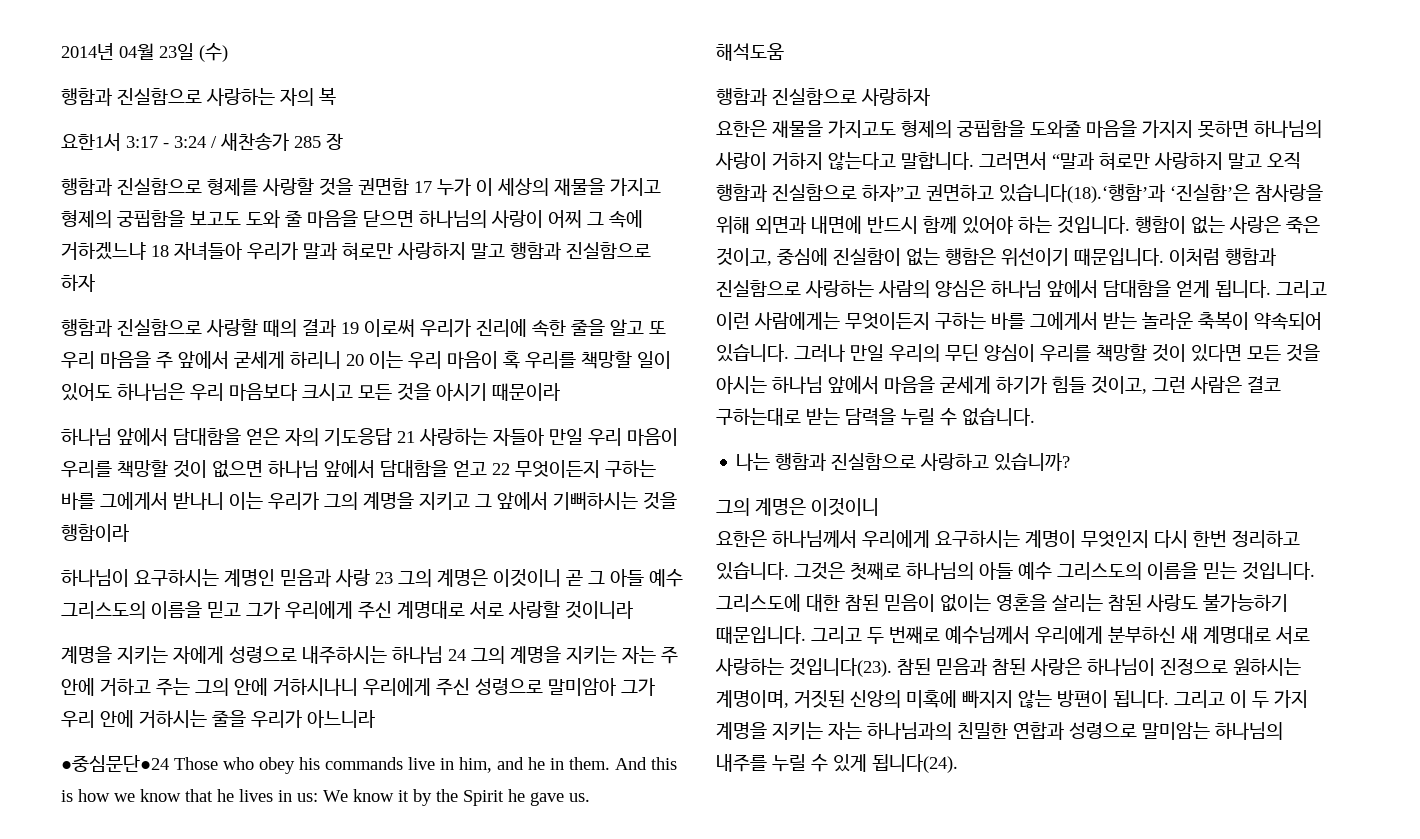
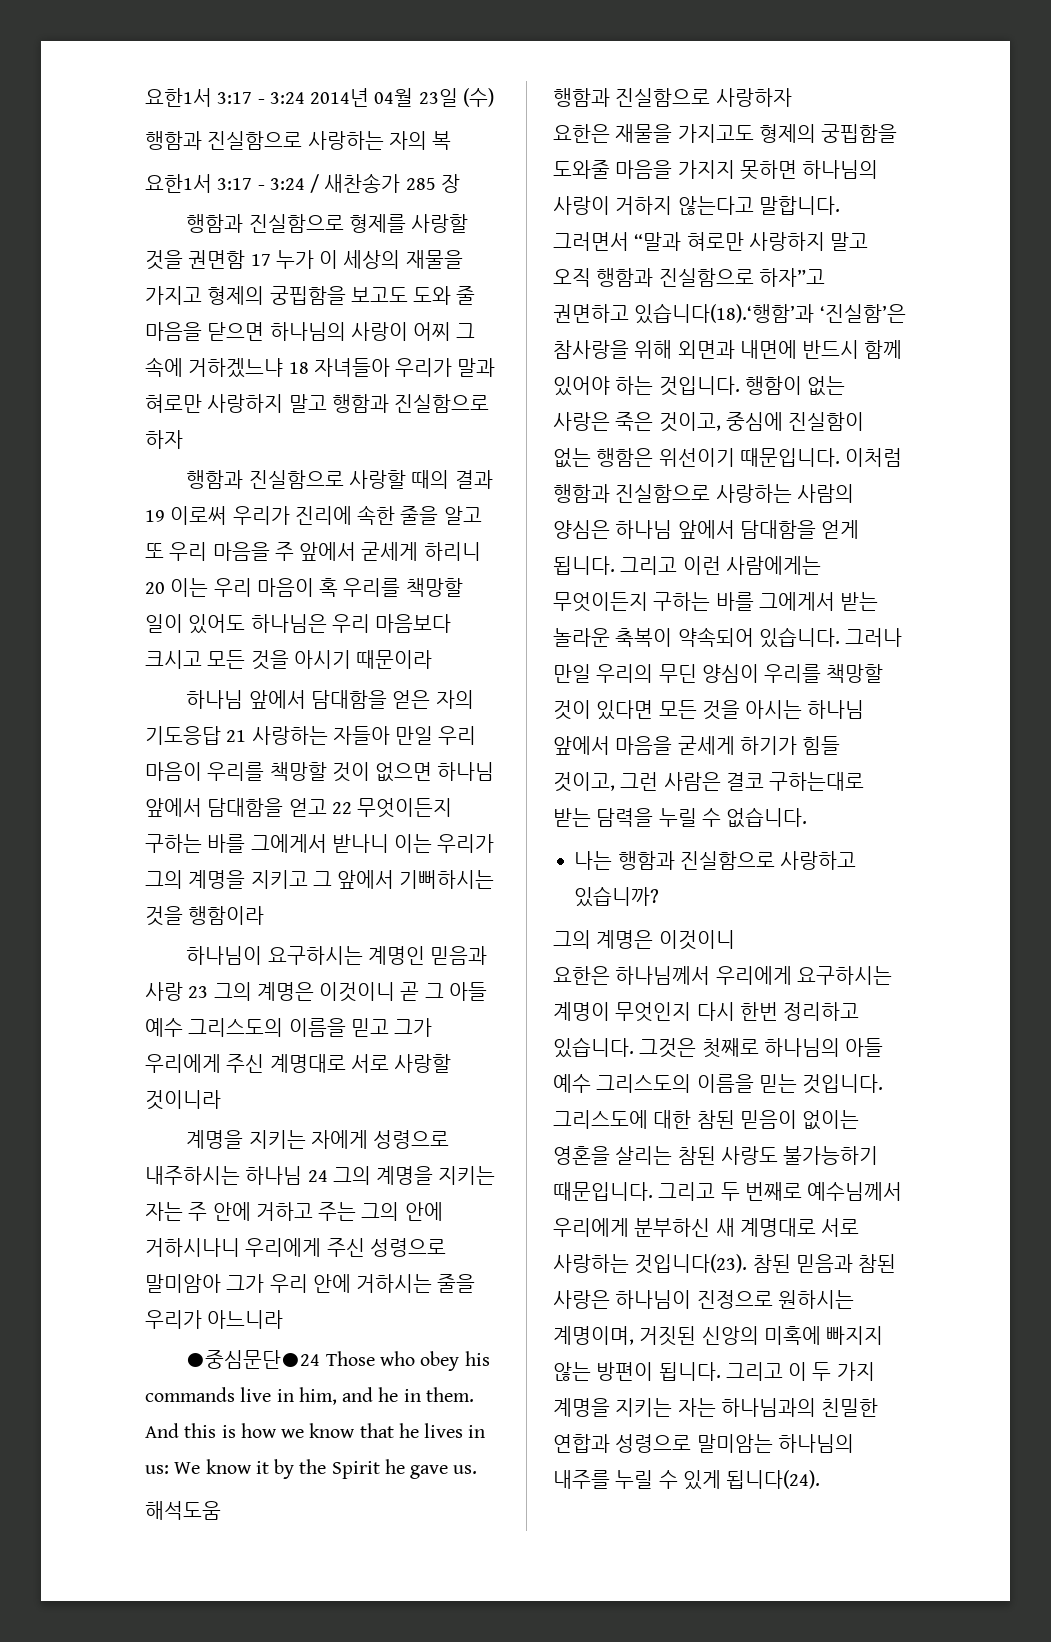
- 2014년 04월 23일 (수)
+ 요한1서 3:17 - 3:24 2014년 04월 23일 (수)

